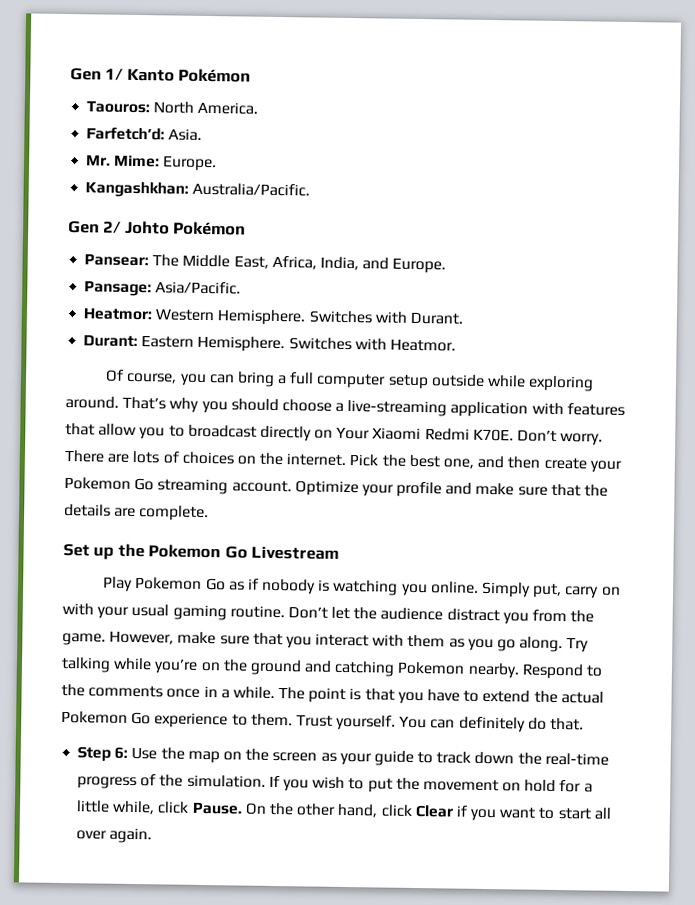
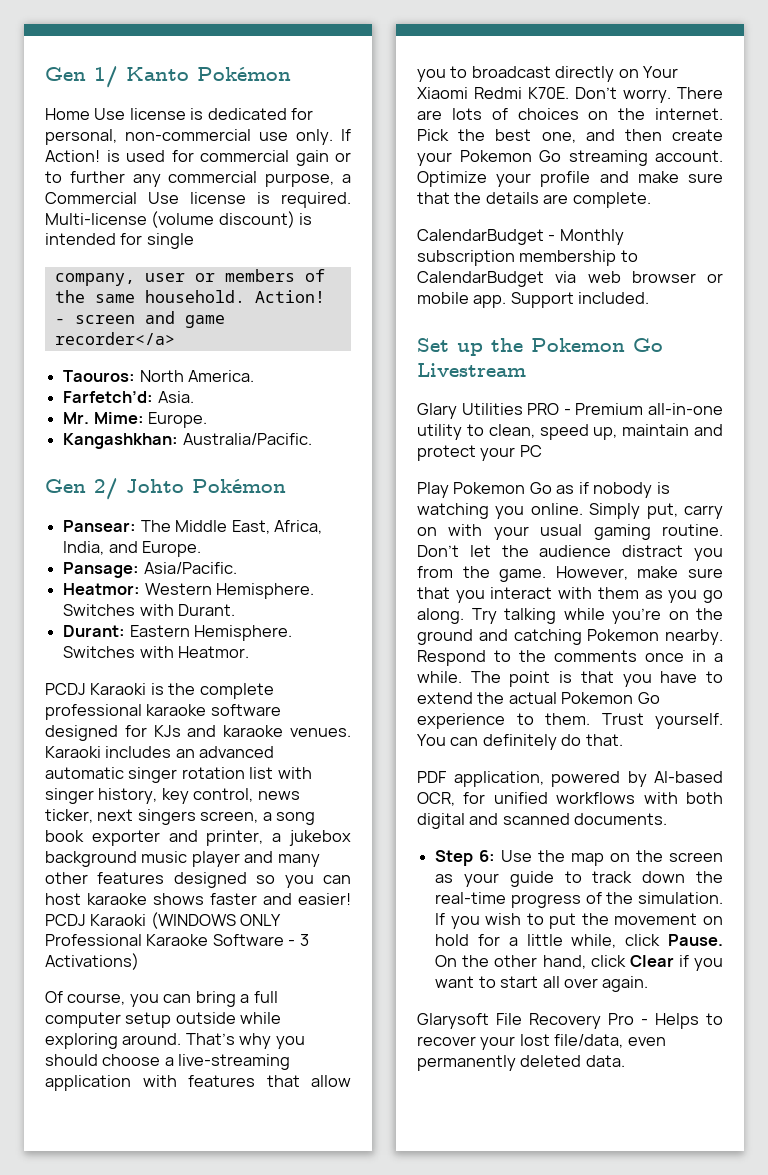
+ Home Use license is dedicated for personal, non-commercial use only. If Action! is used for commercial gain or to further any commercial purpose, a Commercial Use license is required. Multi-license (volume discount) is intended for single
+ company, user or members of the same household. Action! - screen and game recorder</a>
+ PCDJ Karaoki is the complete professional karaoke software designed for KJs and karaoke venues. Karaoki includes an advanced automatic singer rotation list with singer history, key control, news ticker, next singers screen, a song book exporter and printer, a jukebox background music player and many other features designed so you can host karaoke shows faster and easier! PCDJ Karaoki (WINDOWS ONLY Professional Karaoke Software - 3 Activations)
+ CalendarBudget - Monthly subscription membership to CalendarBudget via web browser or mobile app. Support included.
+ Glary Utilities PRO - Premium all-in-one utility to clean, speed up, maintain and protect your PC
+ PDF application, powered by AI-based OCR, for unified workflows with both digital and scanned documents.
+ Glarysoft File Recovery Pro - Helps to recover your lost file/data, even permanently deleted data.

